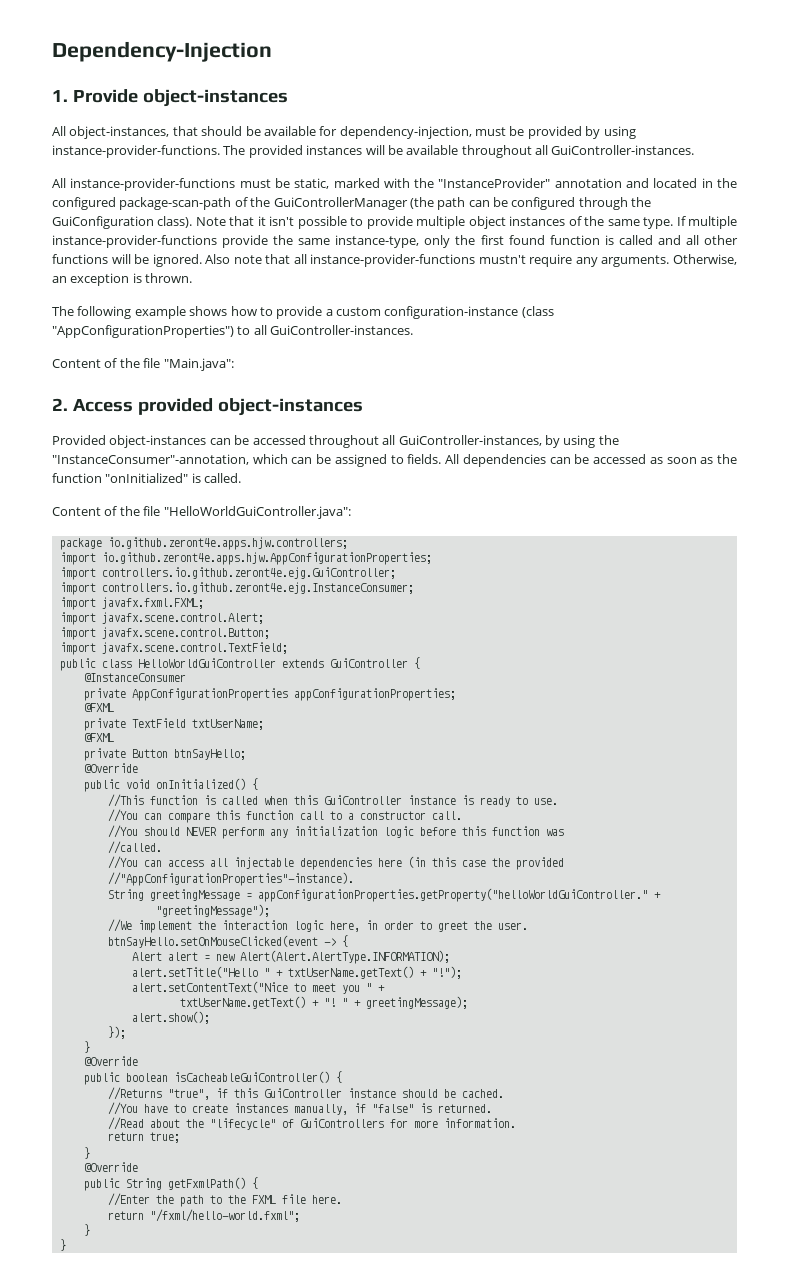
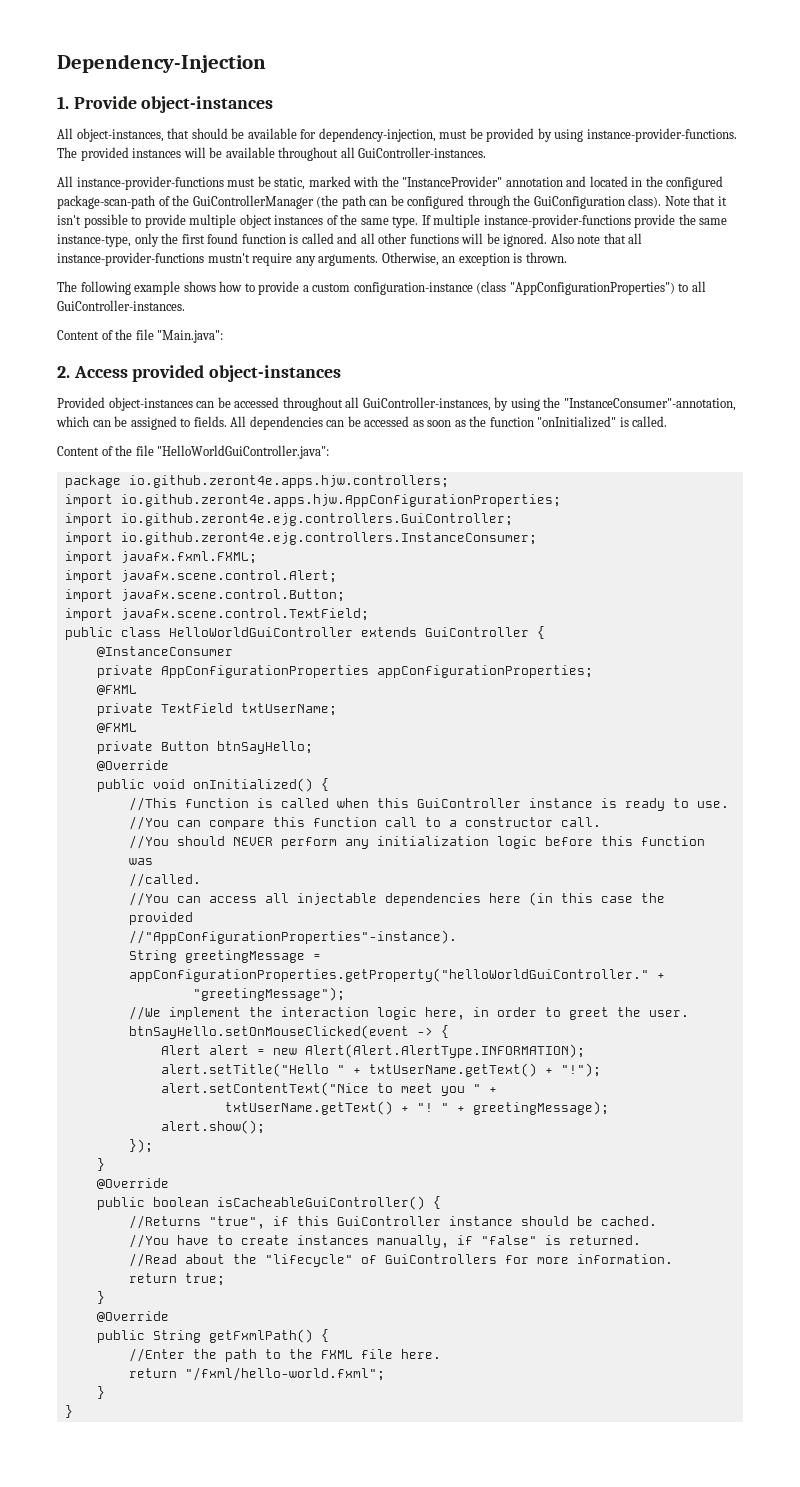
- import controllers.io.github.zeront4e.ejg.GuiController;
- import controllers.io.github.zeront4e.ejg.InstanceConsumer;
+ import io.github.zeront4e.ejg.controllers.GuiController;
+ import io.github.zeront4e.ejg.controllers.InstanceConsumer;

